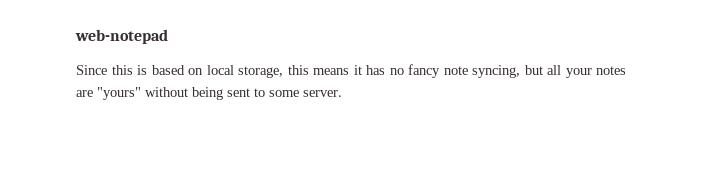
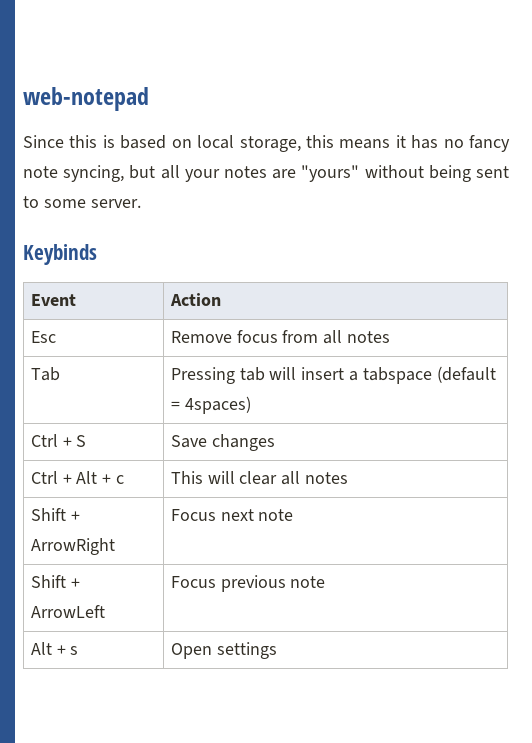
+ Keybinds
+ Event | Action
+ Esc | Remove focus from all notes
+ Tab | Pressing tab will insert a tabspace (default = 4spaces)
+ Ctrl + S | Save changes
+ Ctrl + Alt + c | This will clear all notes
+ Shift + ArrowRight | Focus next note
+ Shift + ArrowLeft | Focus previous note
+ Alt + s | Open settings

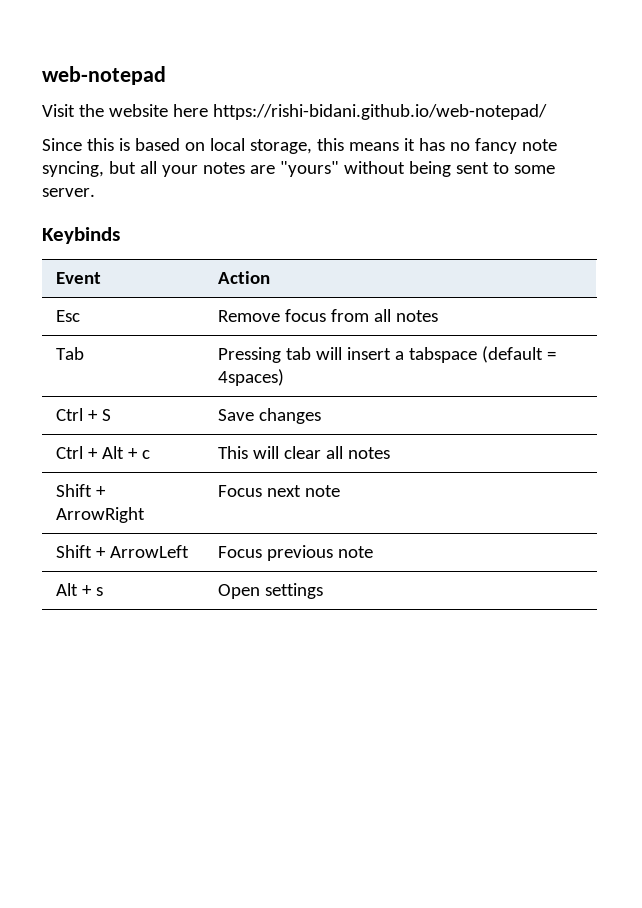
+ Visit the website here https://rishi-bidani.github.io/web-notepad/

